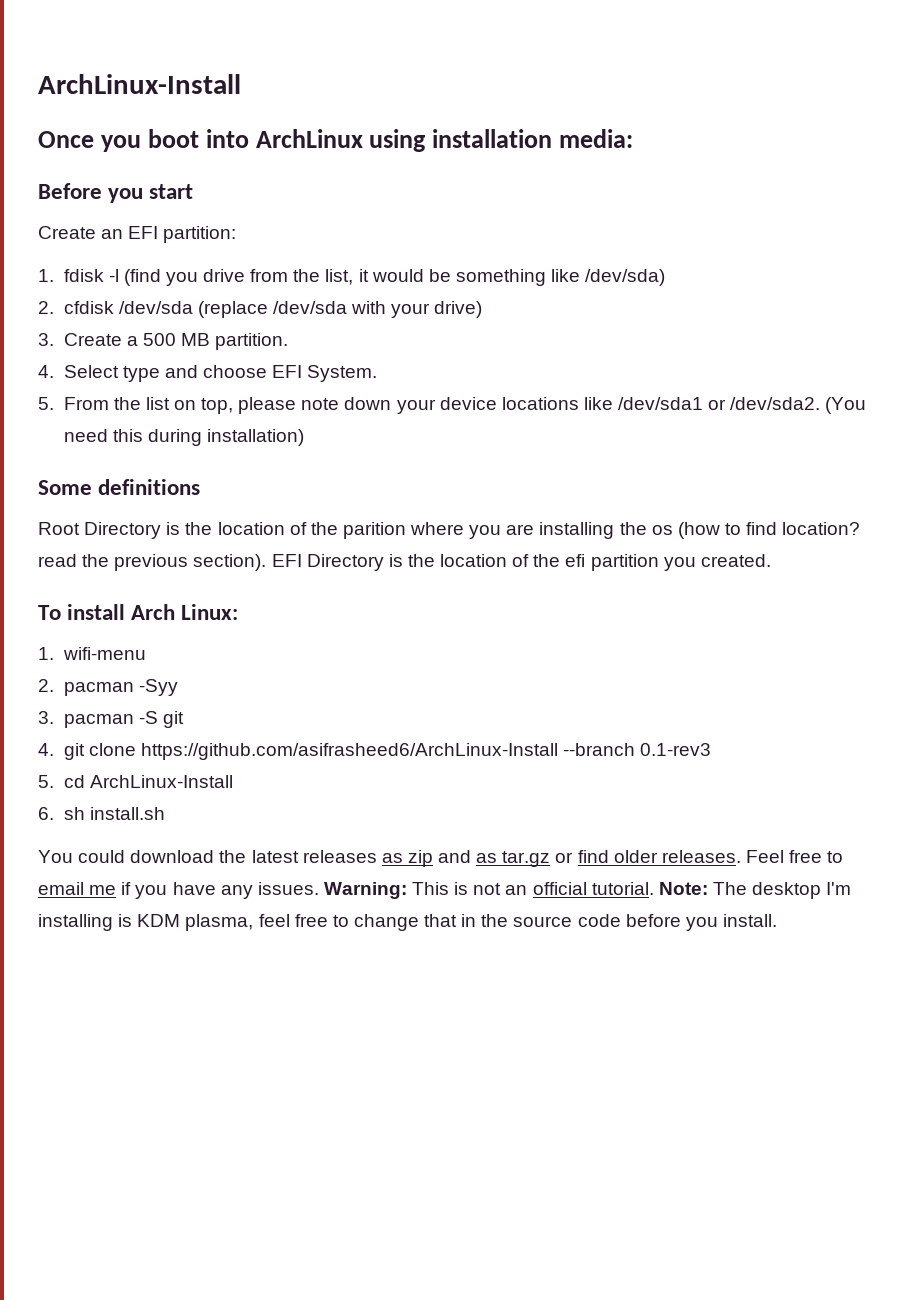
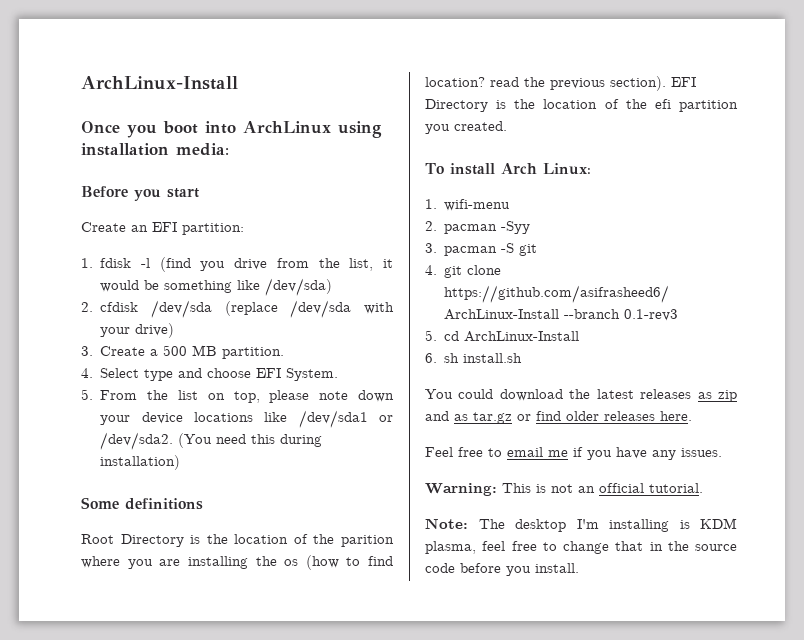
- You could download the latest releases as zip and as tar.gz or find older releases. Feel free to email me if you have any issues. Warning: This is not an official tutorial. Note: The desktop I'm installing is KDM plasma, feel free to change that in the source code before you install.
+ You could download the latest releases as zip and as tar.gz or find older releases here.
+ Feel free to email me if you have any issues.
+ Warning: This is not an official tutorial.
+ Note: The desktop I'm installing is KDM plasma, feel free to change that in the source code before you install.

